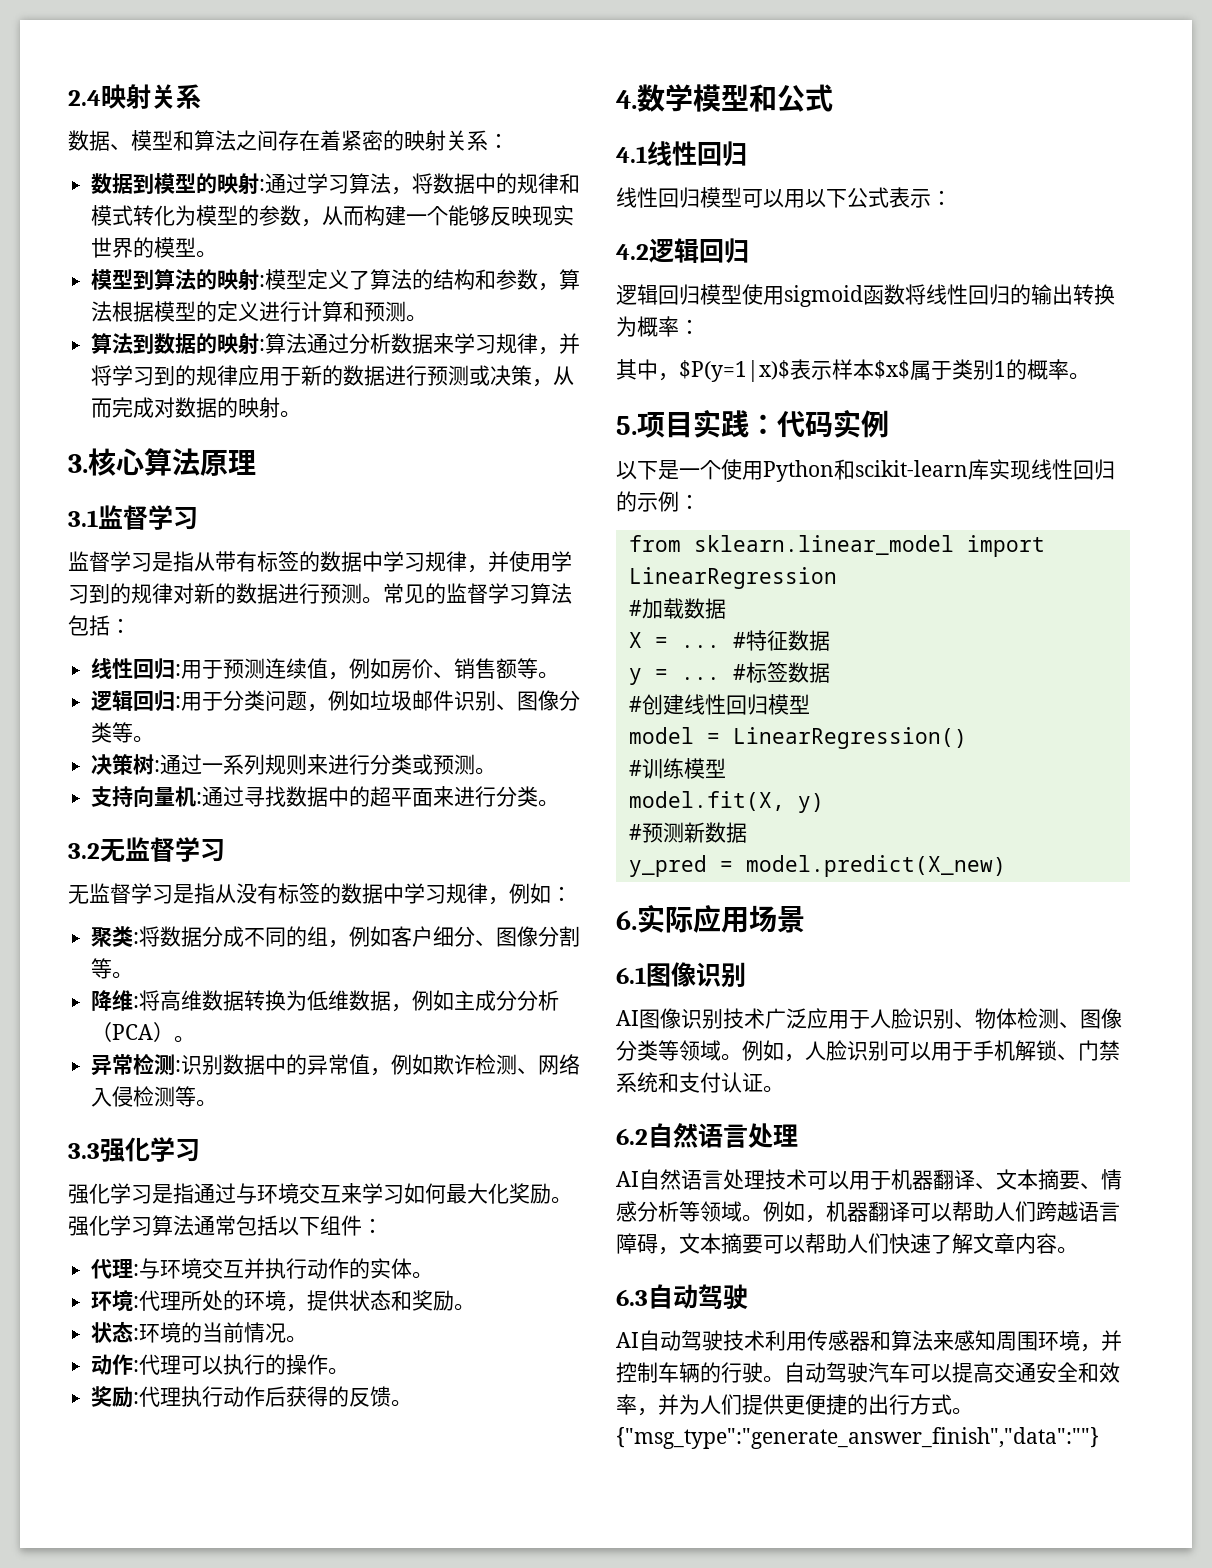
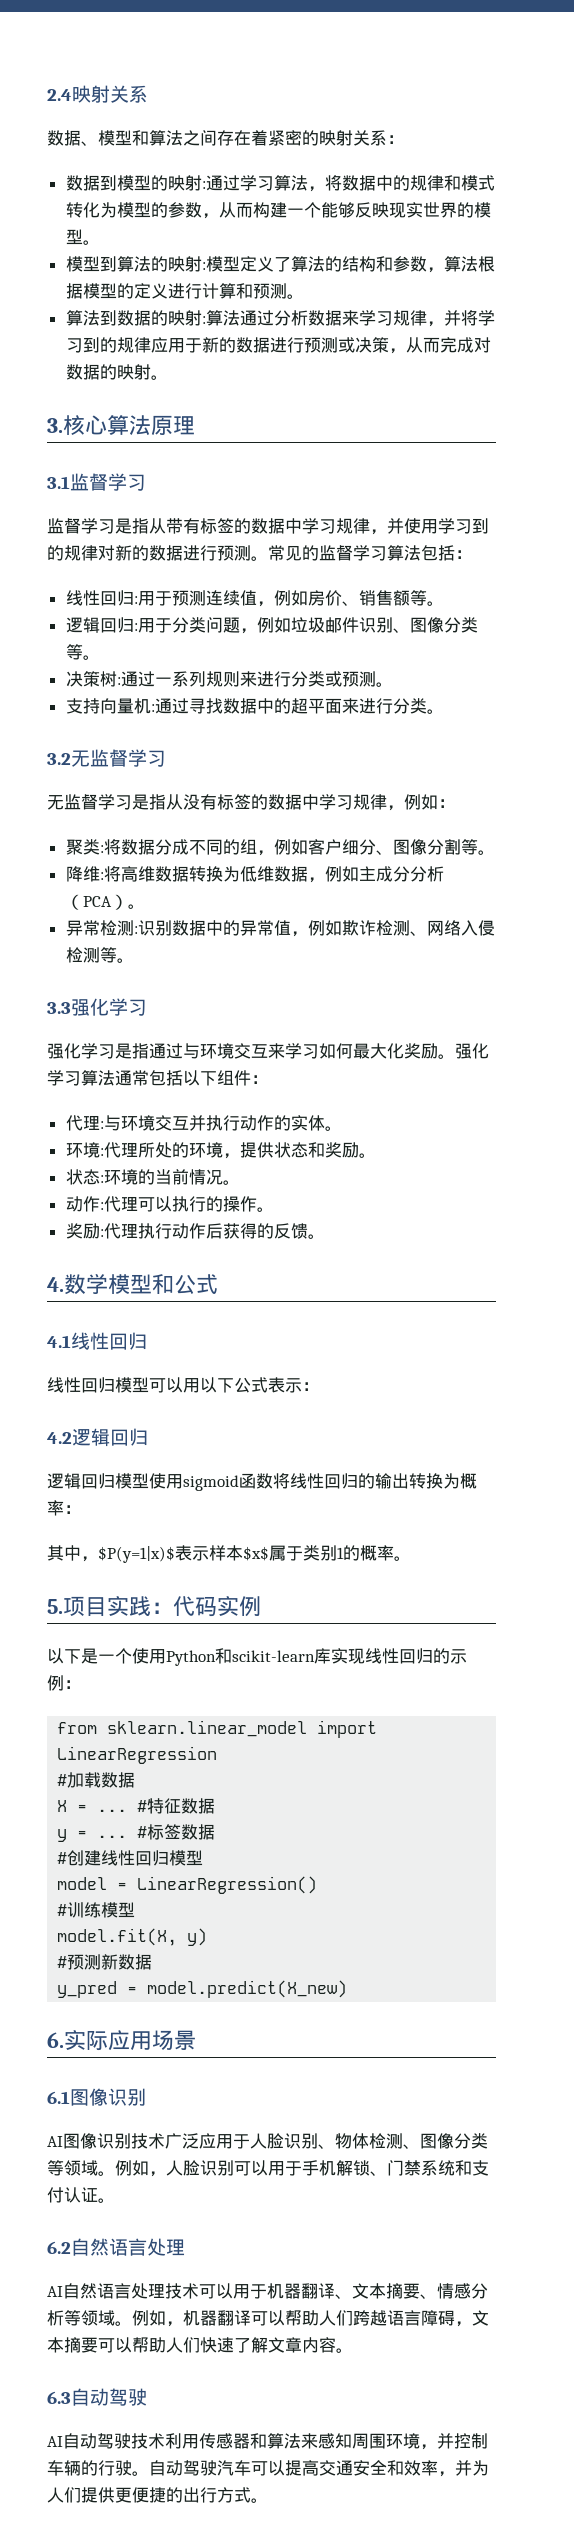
- {"msg_type":"generate_answer_finish","data":""}

